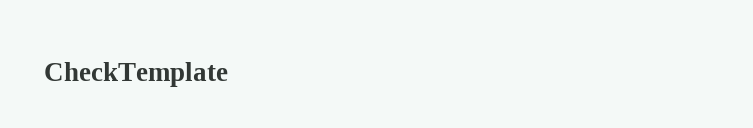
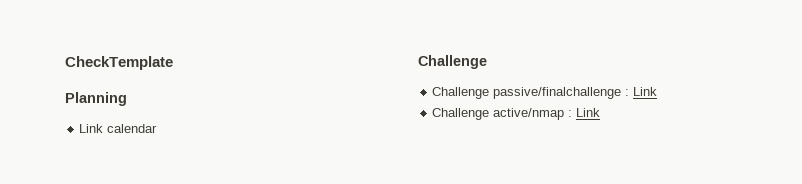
+ Planning
+ Link calendar
+ Challenge
+ Challenge passive/finalchallenge : Link
+ Challenge active/nmap : Link

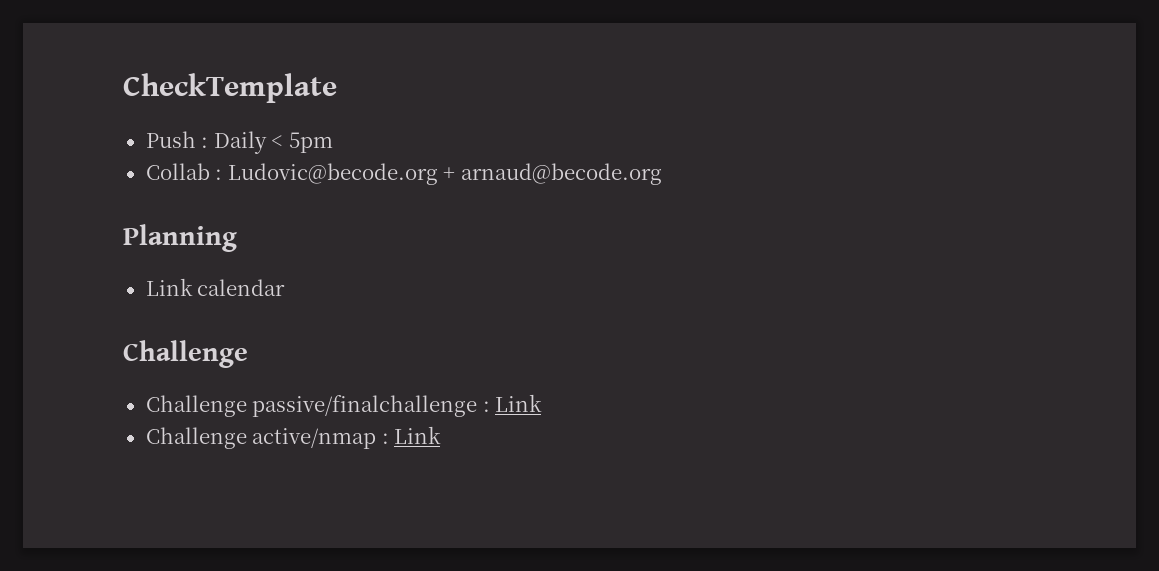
+ Push : Daily < 5pm
+ Collab : Ludovic@becode.org + arnaud@becode.org

